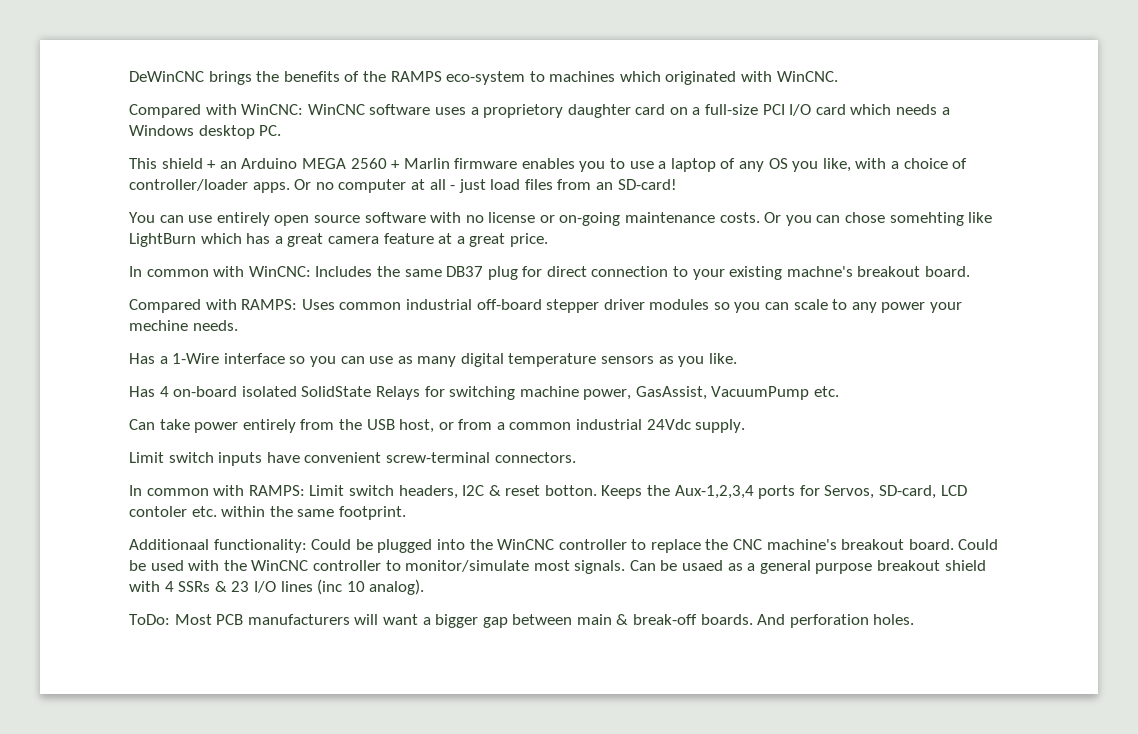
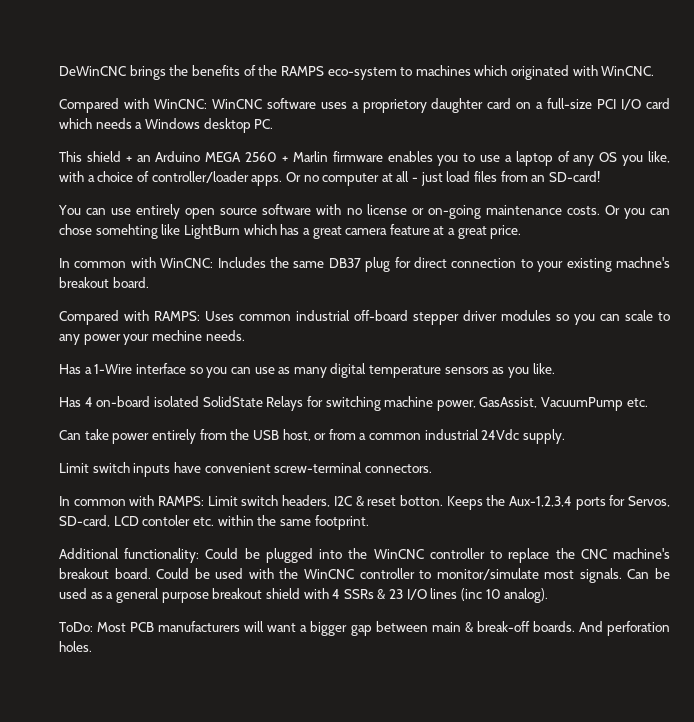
- Additionaal functionality: Could be plugged into the WinCNC controller to replace the CNC machine's breakout board.
+ Additional functionality: Could be plugged into the WinCNC controller to replace the CNC machine's breakout board.
- Can be usaed as a general purpose breakout shield with 4 SSRs & 23 I/O lines (inc 10 analog).
+ Can be used as a general purpose breakout shield with 4 SSRs & 23 I/O lines (inc 10 analog).

